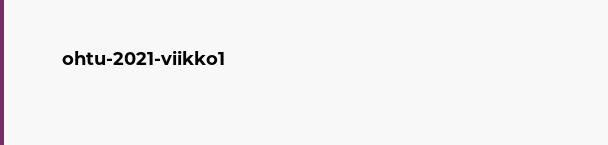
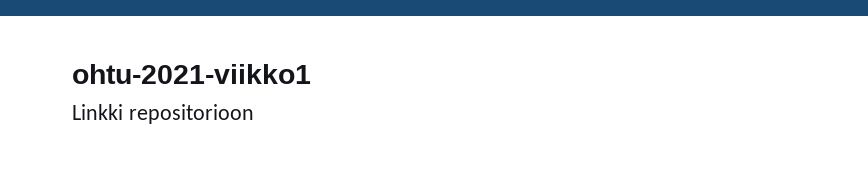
+ Linkki repositorioon

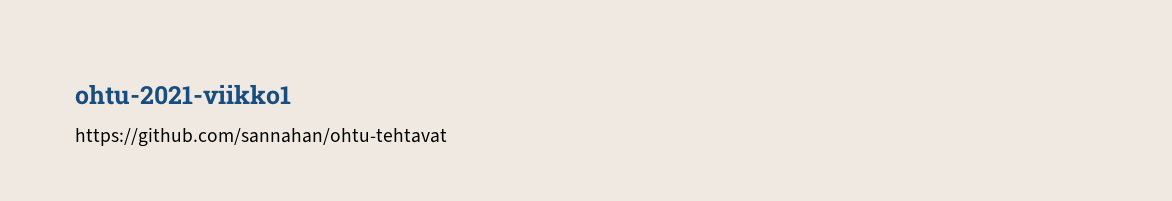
- Linkki repositorioon
+ https://github.com/sannahan/ohtu-tehtavat

